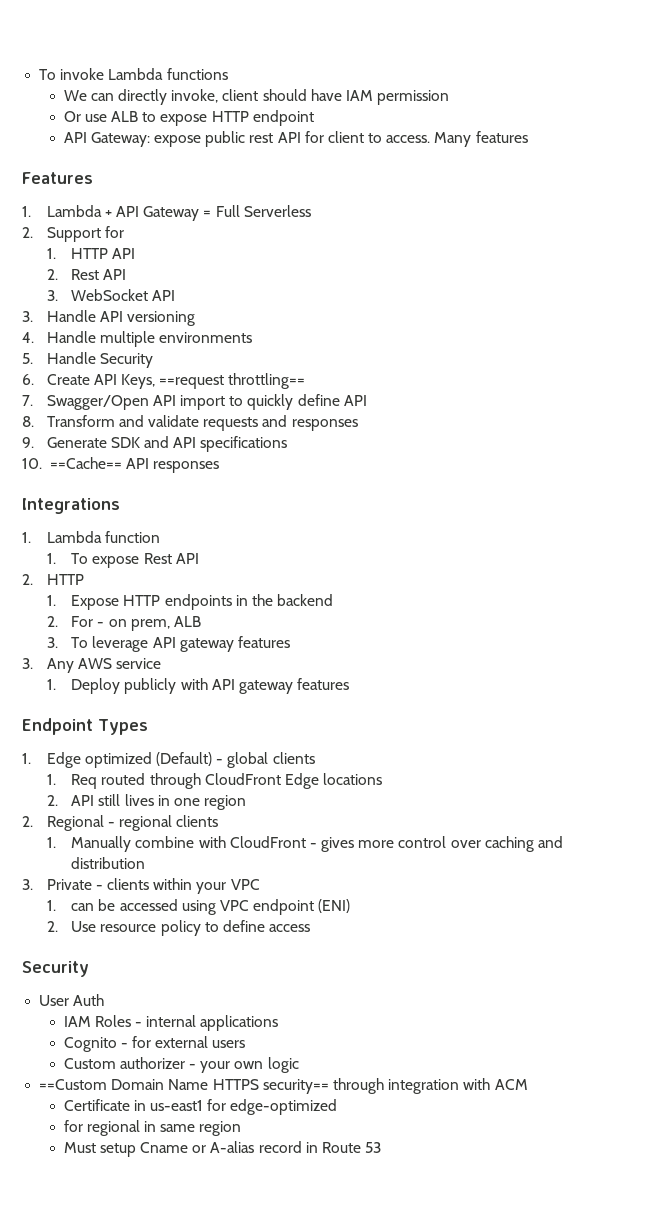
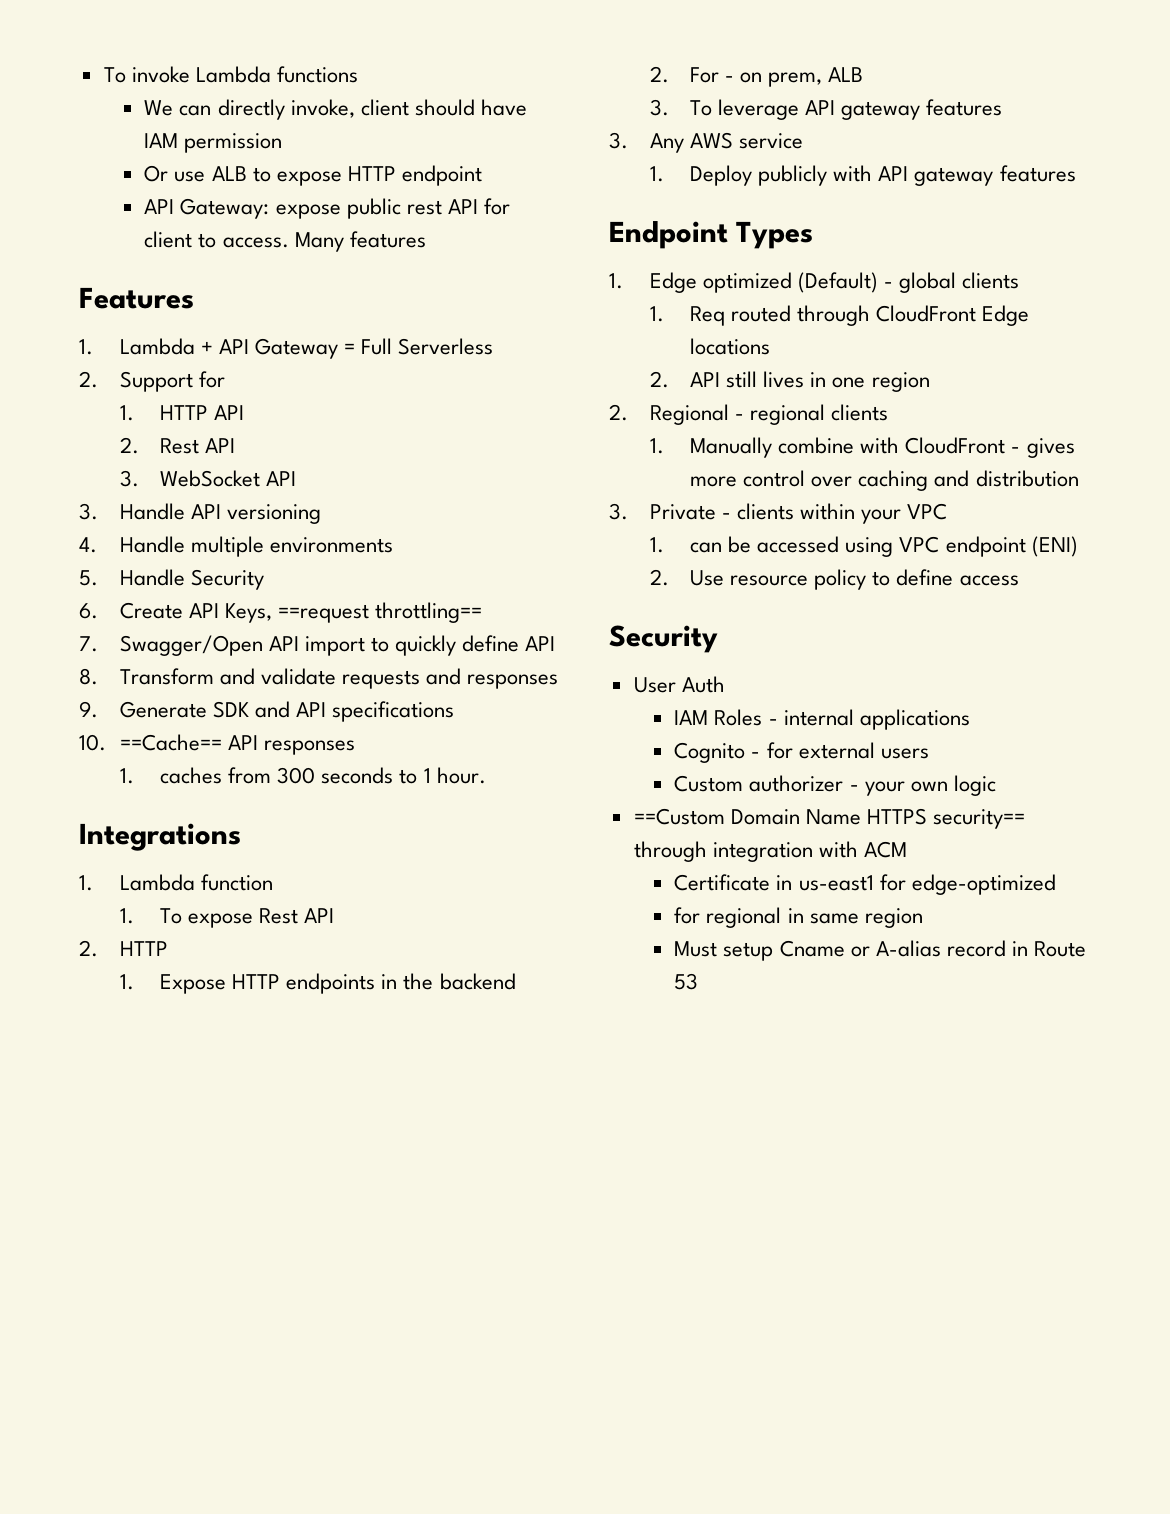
+ 1. caches from 300 seconds to 1 hour.

